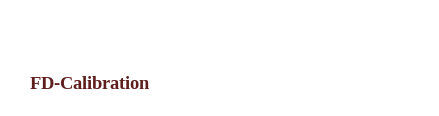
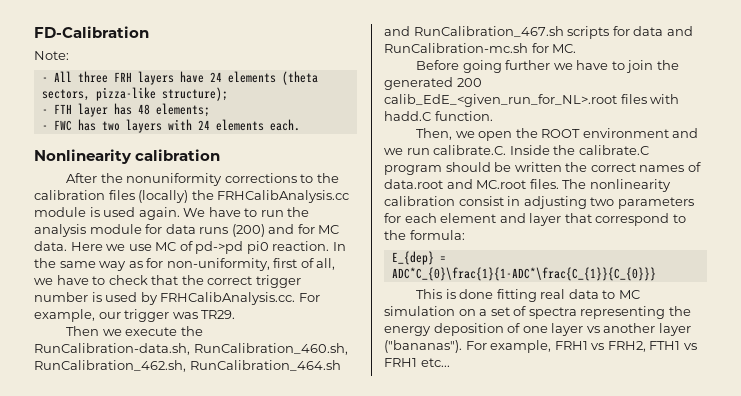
+ Note:
+ - All three FRH layers have 24 elements (theta sectors, pizza-like structure);
+ - FTH layer has 48 elements;
+ - FWC has two layers with 24 elements each.
+ Nonlinearity calibration
+ After the nonuniformity corrections to the calibration files (locally) the FRHCalibAnalysis.cc module is used again. We have to run the analysis module for data runs (200) and for MC data. Here we use MC of pd->pd pi0 reaction. In the same way as for non-uniformity, first of all, we have to check that the correct trigger number is used by FRHCalibAnalysis.cc. For example, our trigger was TR29.
+ Then we execute the RunCalibration-data.sh, RunCalibration_460.sh, RunCalibration_462.sh, RunCalibration_464.sh and RunCalibration_467.sh scripts for data and RunCalibration-mc.sh for MC.
+ Before going further we have to join the generated 200 calib_EdE_<given_run_for_NL>.root files with hadd.C function.
+ Then, we open the ROOT environment and we run calibrate.C. Inside the calibrate.C program should be written the correct names of data.root and MC.root files. The nonlinearity calibration consist in adjusting two parameters for each element and layer that correspond to the formula:
+ E_{dep} = ADC*C_{0}\frac{1}{1-ADC*\frac{C_{1}}{C_{0}}}
+ This is done fitting real data to MC simulation on a set of spectra representing the energy deposition of one layer vs another layer ("bananas"). For example, FRH1 vs FRH2, FTH1 vs FRH1 etc...

